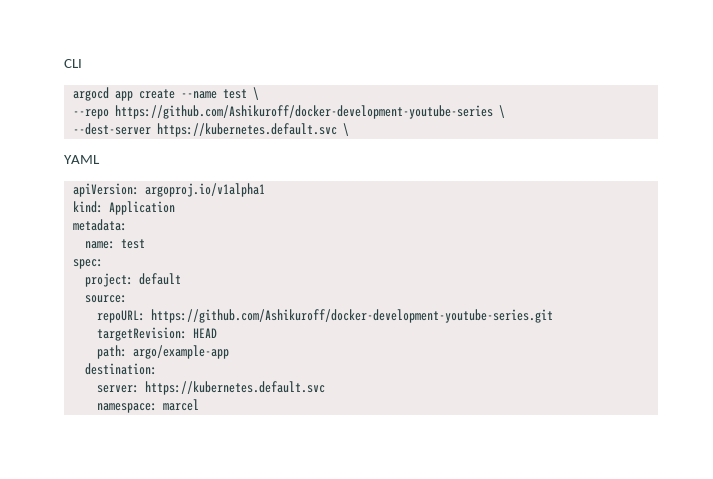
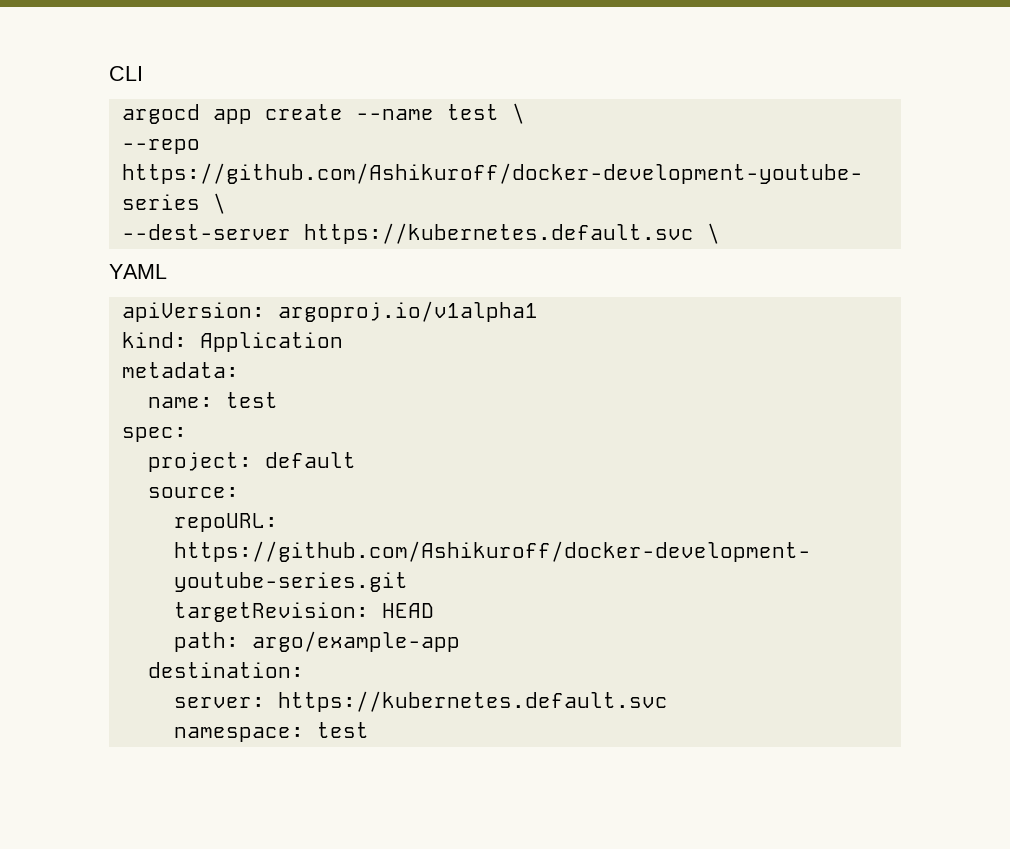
- namespace: marcel
+ namespace: test

